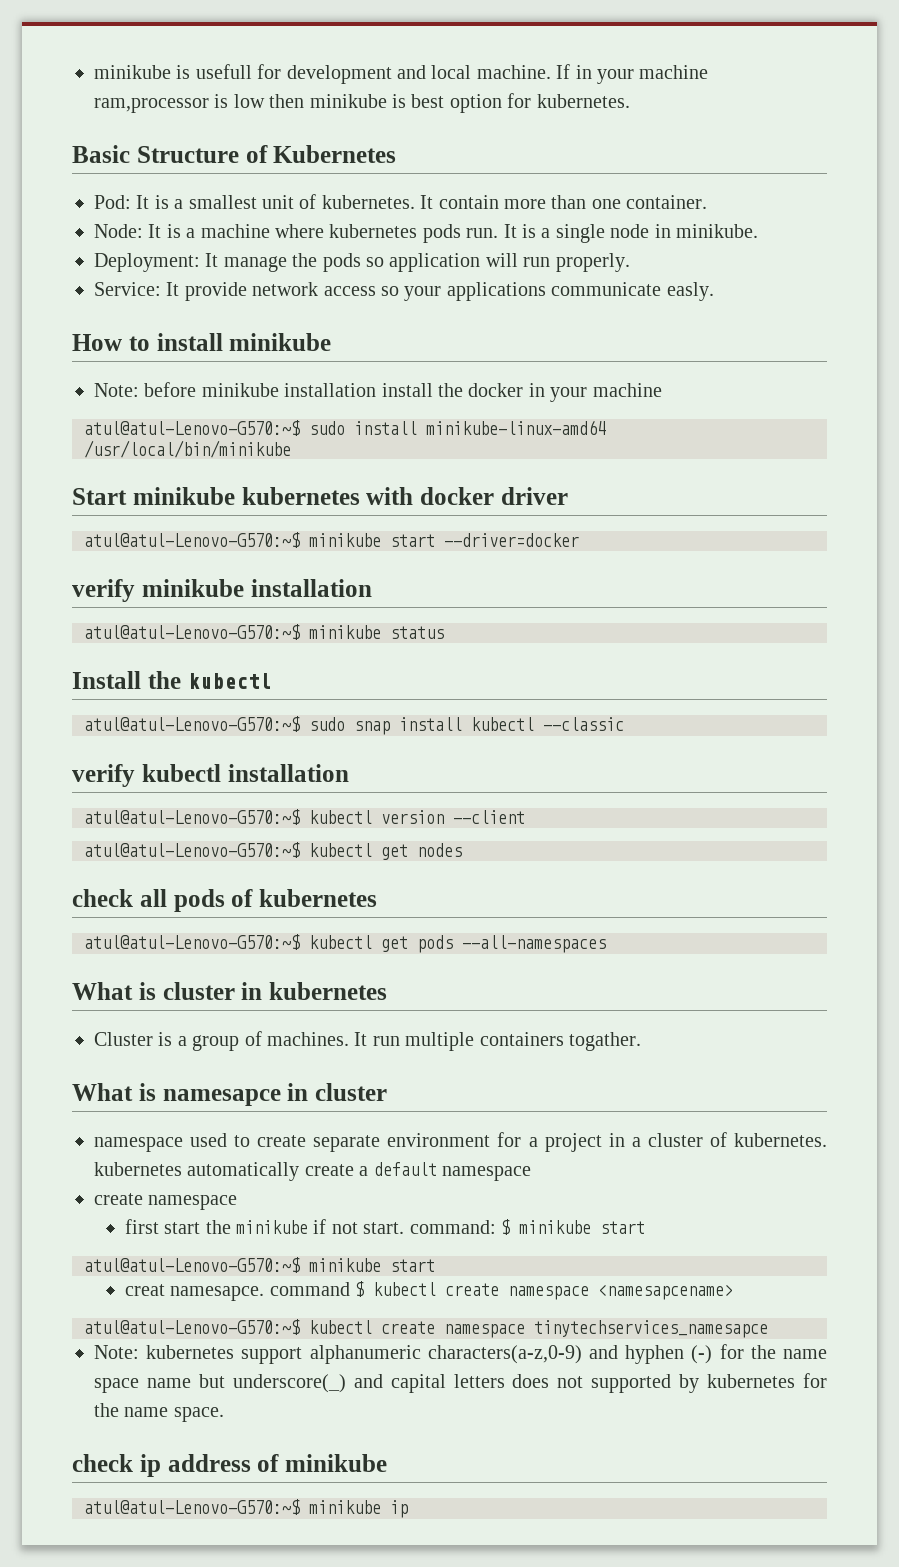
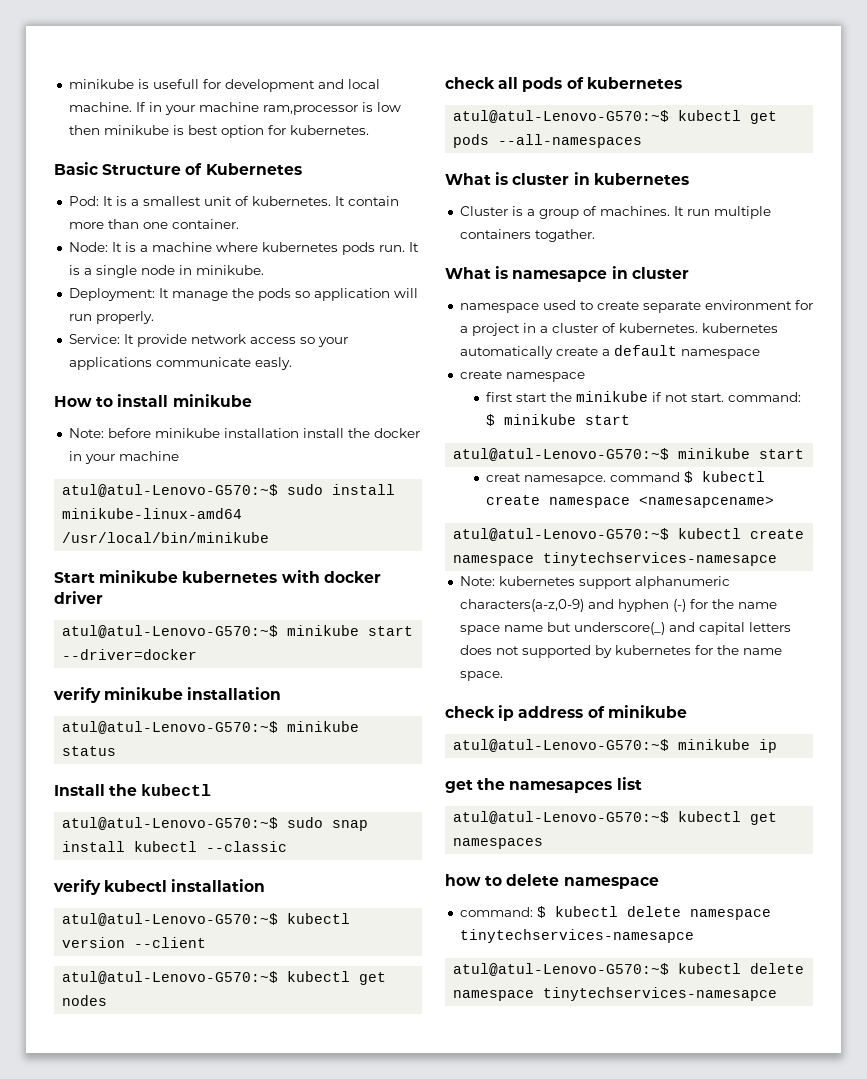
- atul@atul-Lenovo-G570:~$ kubectl create namespace tinytechservices_namesapce
+ atul@atul-Lenovo-G570:~$ kubectl create namespace tinytechservices-namesapce
+ get the namesapces list
+ atul@atul-Lenovo-G570:~$ kubectl get namespaces
+ how to delete namespace
+ command: $ kubectl delete namespace tinytechservices-namesapce
+ atul@atul-Lenovo-G570:~$ kubectl delete namespace tinytechservices-namesapce

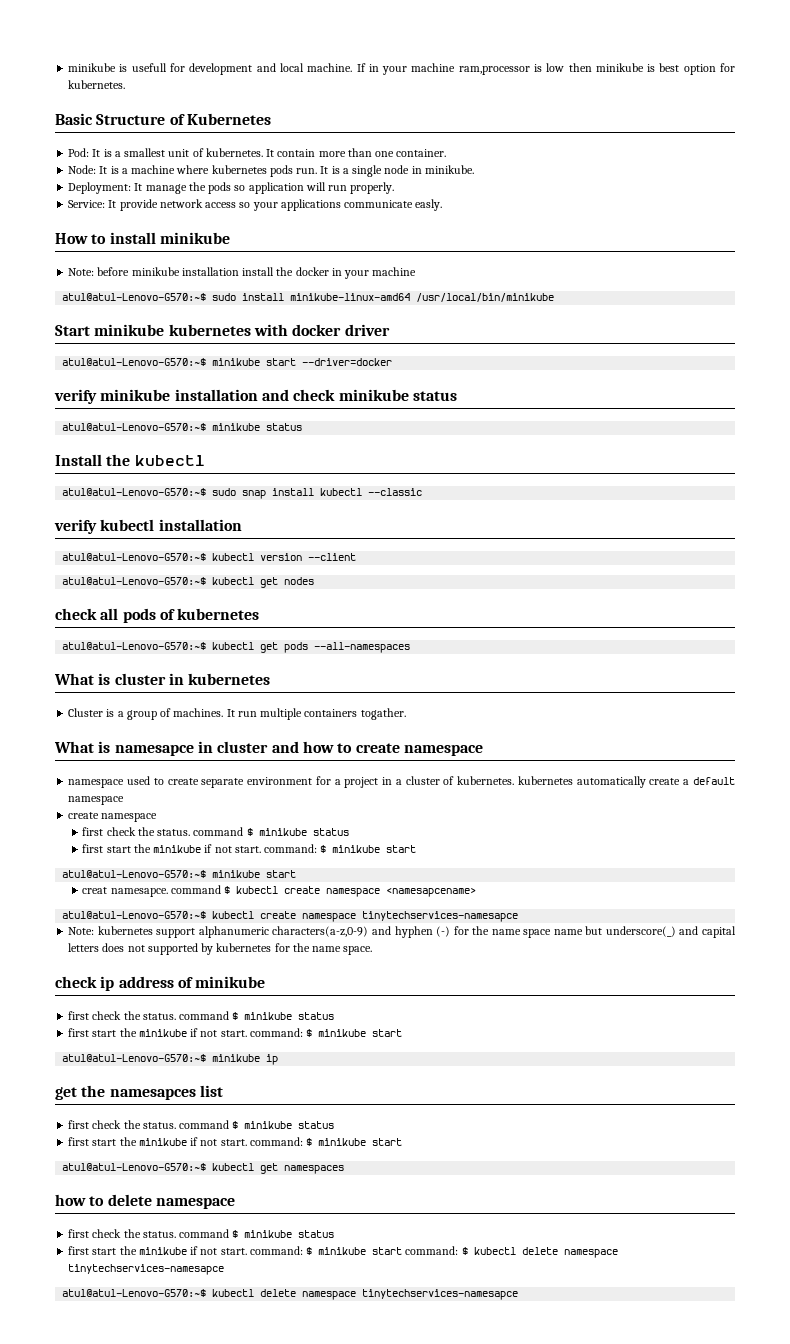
- verify minikube installation
+ verify minikube installation and check minikube status
- What is namesapce in cluster
+ What is namesapce in cluster and how to create namespace
  namespace used to create separate environment for a project in a cluster of kubernetes. kubernetes automatically create a default namespace
  create namespace
+ first check the status. command $ minikube status
  check ip address of minikube
+ first check the status. command $ minikube status
+ first start the minikube if not start. command: $ minikube start
  get the namesapces list
+ first check the status. command $ minikube status
+ first start the minikube if not start. command: $ minikube start
  how to delete namespace
- command: $ kubectl delete namespace tinytechservices-namesapce
+ first check the status. command $ minikube status
+ first start the minikube if not start. command: $ minikube start command: $ kubectl delete namespace tinytechservices-namesapce

